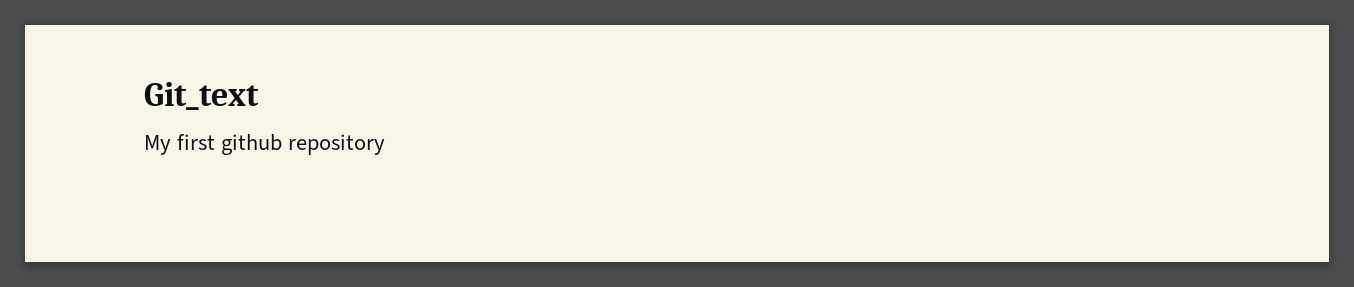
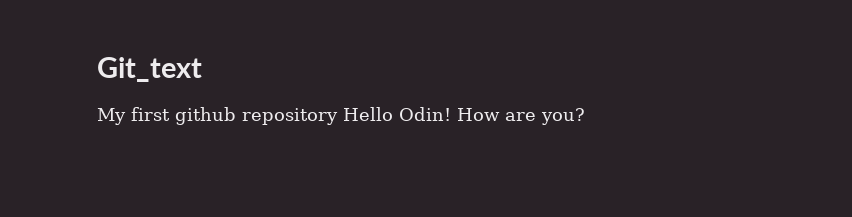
- My first github repository
+ My first github repository Hello Odin! How are you?

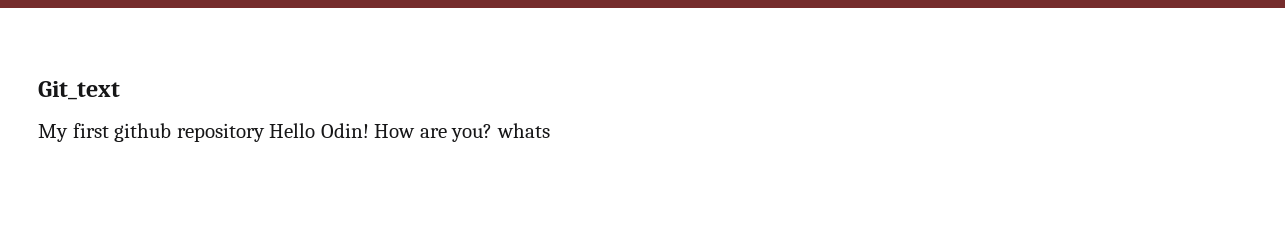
- How are you?
+ How are you? whats

